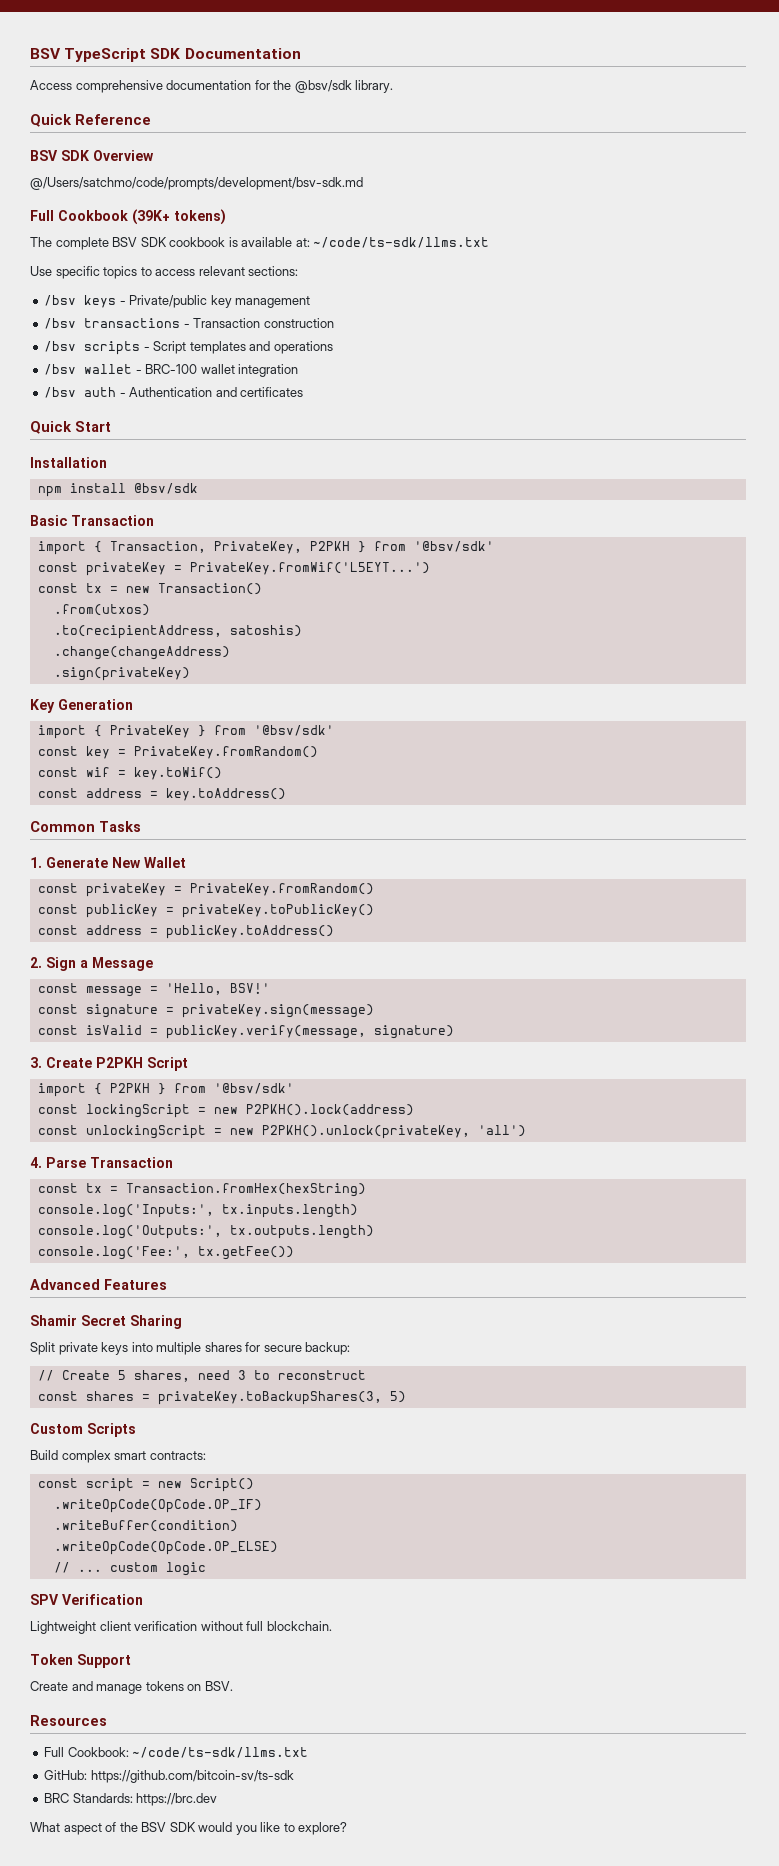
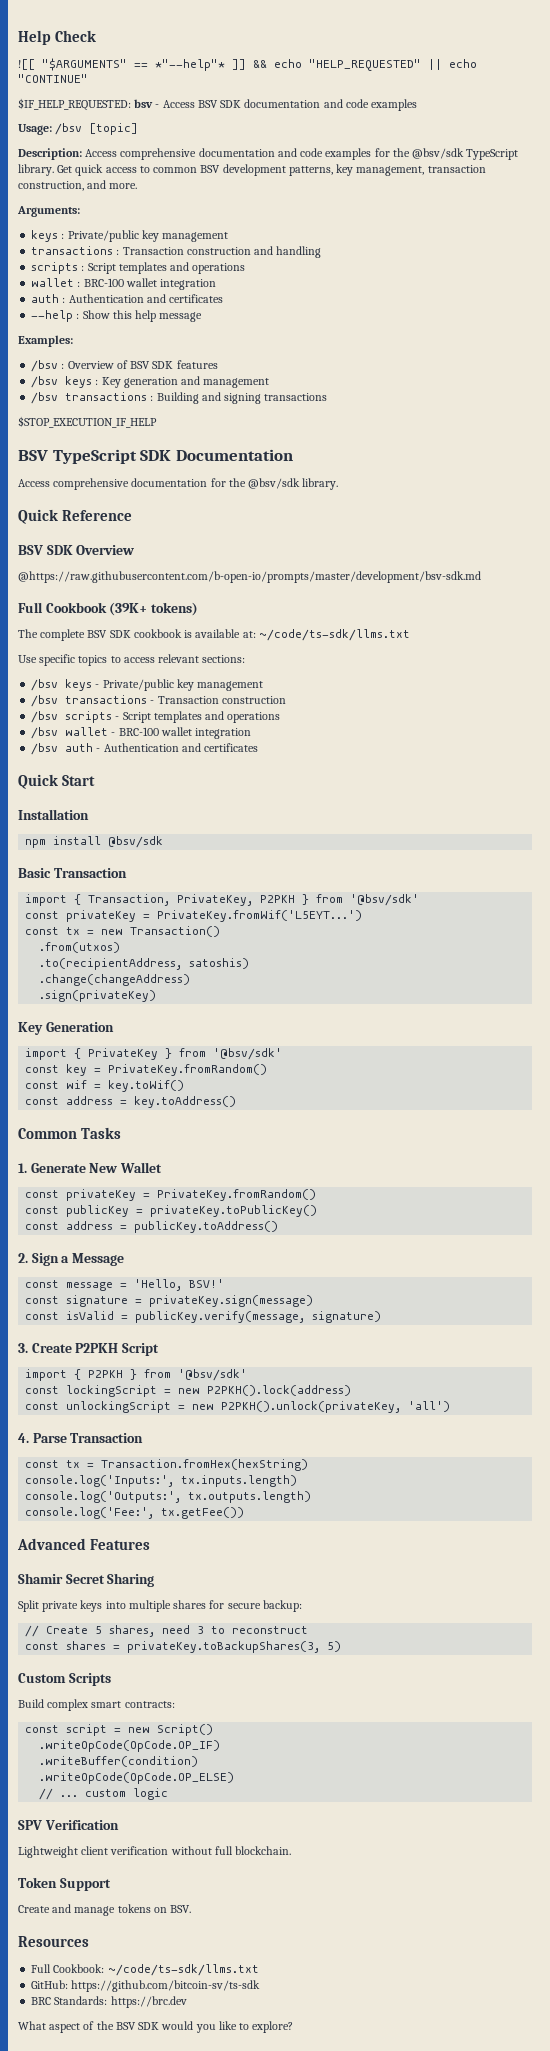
+ Help Check
+ ![[ "$ARGUMENTS" == *"--help"* ]] && echo "HELP_REQUESTED" || echo "CONTINUE"
+ $IF_HELP_REQUESTED: bsv - Access BSV SDK documentation and code examples
+ Usage: /bsv [topic]
+ Description: Access comprehensive documentation and code examples for the @bsv/sdk TypeScript library. Get quick access to common BSV development patterns, key management, transaction construction, and more.
+ Arguments:
+ keys : Private/public key management
+ transactions : Transaction construction and handling
+ scripts : Script templates and operations
+ wallet : BRC-100 wallet integration
+ auth : Authentication and certificates
+ --help : Show this help message
+ Examples:
+ /bsv : Overview of BSV SDK features
+ /bsv keys : Key generation and management
+ /bsv transactions : Building and signing transactions
+ $STOP_EXECUTION_IF_HELP
- @/Users/satchmo/code/prompts/development/bsv-sdk.md
+ @https://raw.githubusercontent.com/b-open-io/prompts/master/development/bsv-sdk.md

